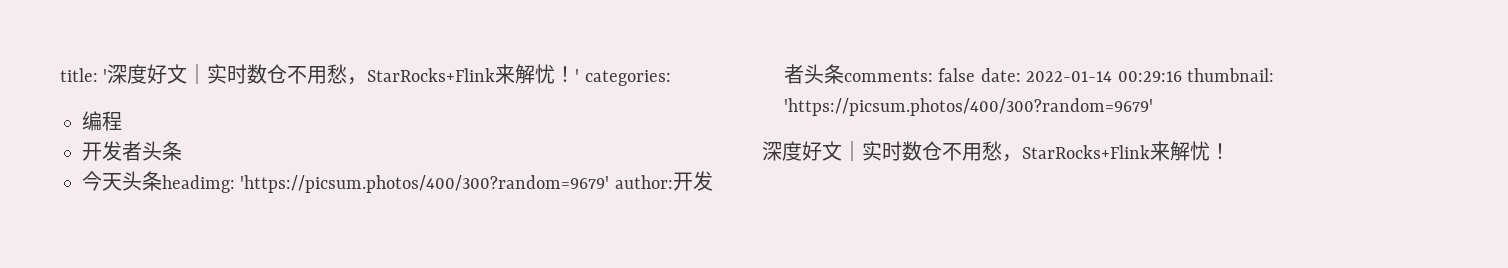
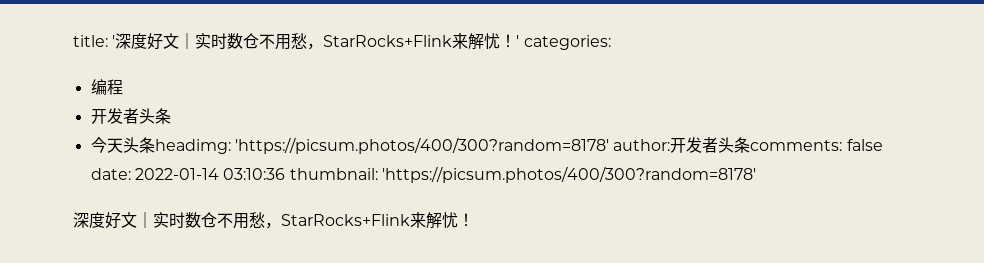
- 今天头条headimg: 'https://picsum.photos/400/300?random=9679' author:开发者头条comments: false date: 2022-01-14 00:29:16 thumbnail: 'https://picsum.photos/400/300?random=9679'
+ 今天头条headimg: 'https://picsum.photos/400/300?random=8178' author:开发者头条comments: false date: 2022-01-14 03:10:36 thumbnail: 'https://picsum.photos/400/300?random=8178'

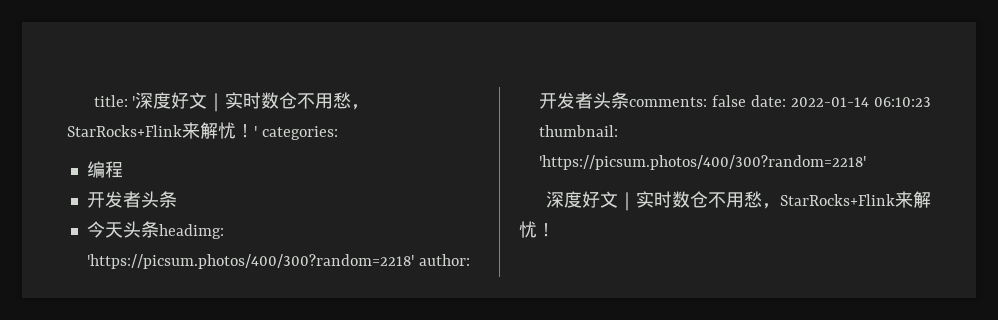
- 今天头条headimg: 'https://picsum.photos/400/300?random=8178' author:开发者头条comments: false date: 2022-01-14 03:10:36 thumbnail: 'https://picsum.photos/400/300?random=8178'
+ 今天头条headimg: 'https://picsum.photos/400/300?random=2218' author:开发者头条comments: false date: 2022-01-14 06:10:23 thumbnail: 'https://picsum.photos/400/300?random=2218'

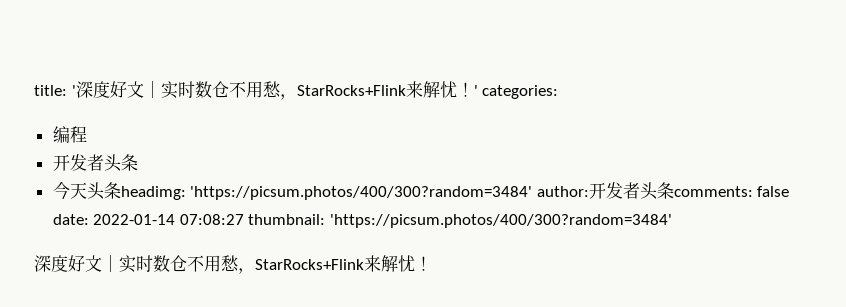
- 今天头条headimg: 'https://picsum.photos/400/300?random=2218' author:开发者头条comments: false date: 2022-01-14 06:10:23 thumbnail: 'https://picsum.photos/400/300?random=2218'
+ 今天头条headimg: 'https://picsum.photos/400/300?random=3484' author:开发者头条comments: false date: 2022-01-14 07:08:27 thumbnail: 'https://picsum.photos/400/300?random=3484'

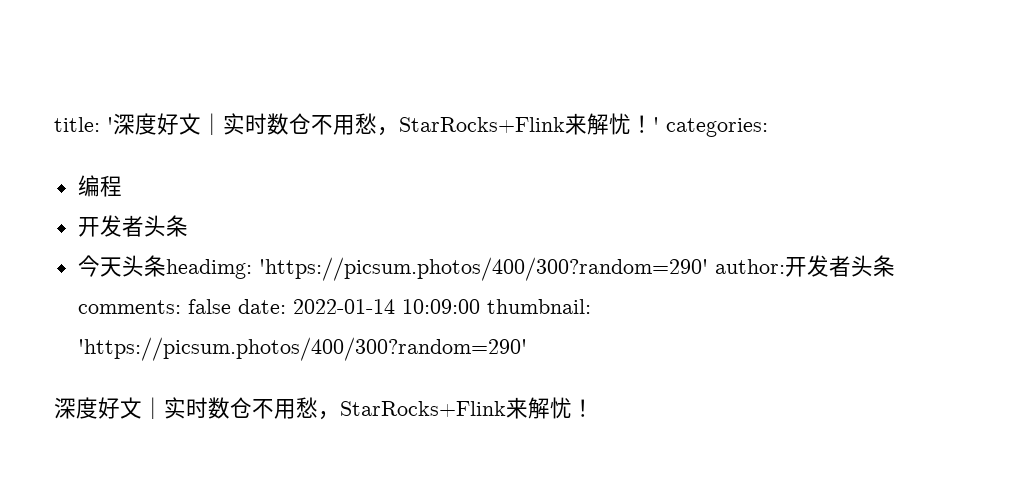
- 今天头条headimg: 'https://picsum.photos/400/300?random=3484' author:开发者头条comments: false date: 2022-01-14 07:08:27 thumbnail: 'https://picsum.photos/400/300?random=3484'
+ 今天头条headimg: 'https://picsum.photos/400/300?random=290' author:开发者头条comments: false date: 2022-01-14 10:09:00 thumbnail: 'https://picsum.photos/400/300?random=290'

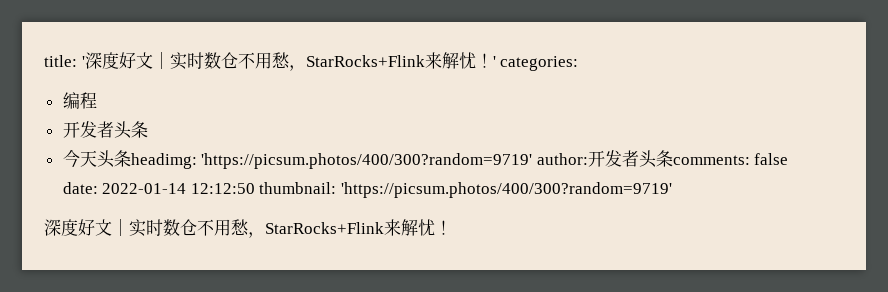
- 今天头条headimg: 'https://picsum.photos/400/300?random=290' author:开发者头条comments: false date: 2022-01-14 10:09:00 thumbnail: 'https://picsum.photos/400/300?random=290'
+ 今天头条headimg: 'https://picsum.photos/400/300?random=9719' author:开发者头条comments: false date: 2022-01-14 12:12:50 thumbnail: 'https://picsum.photos/400/300?random=9719'

